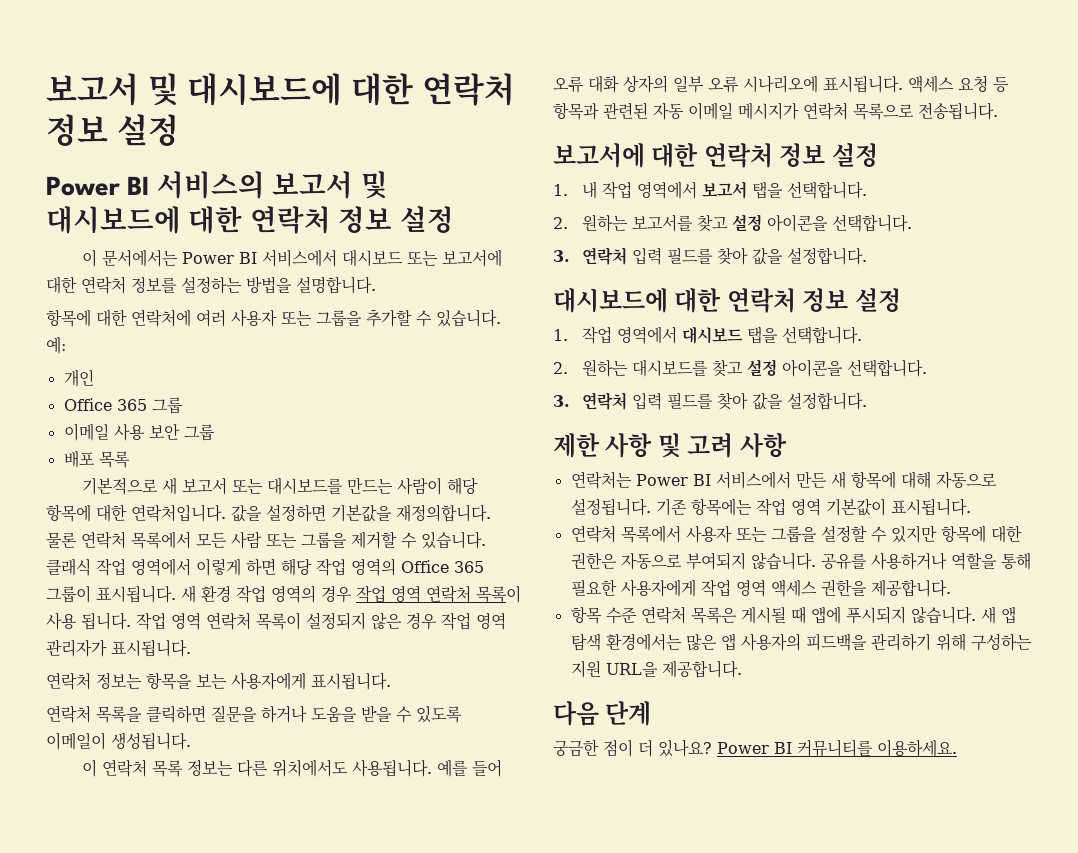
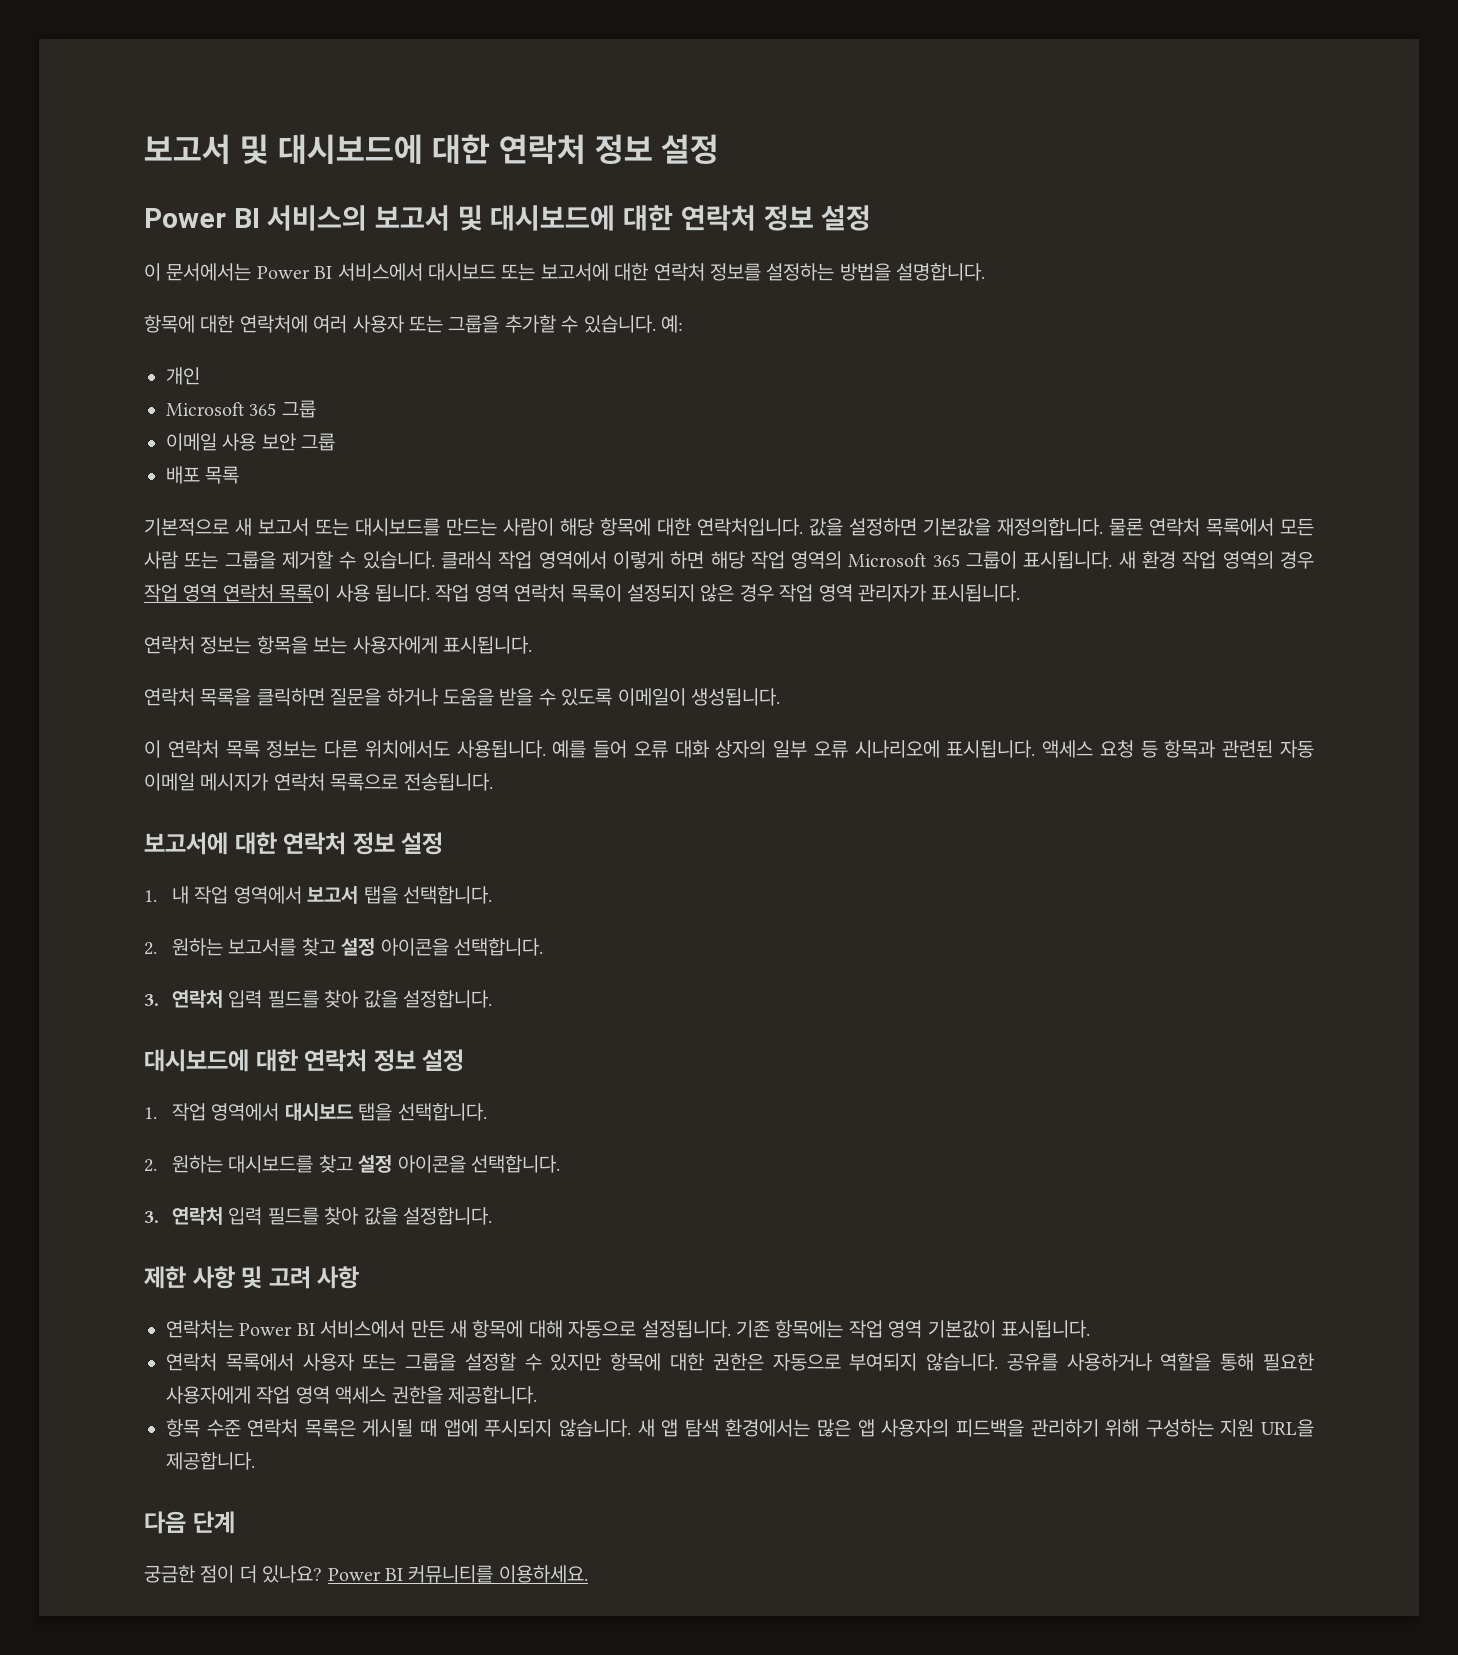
- Office 365 그룹
+ Microsoft 365 그룹
- 클래식 작업 영역에서 이렇게 하면 해당 작업 영역의 Office 365 그룹이 표시됩니다.
+ 클래식 작업 영역에서 이렇게 하면 해당 작업 영역의 Microsoft 365 그룹이 표시됩니다.

